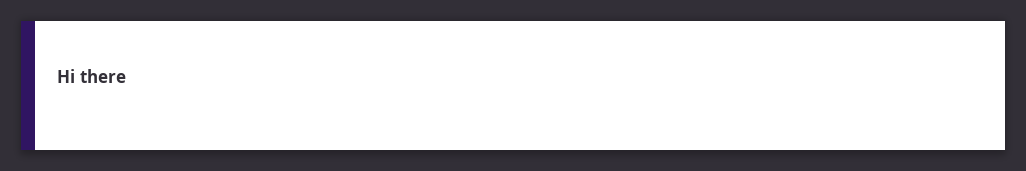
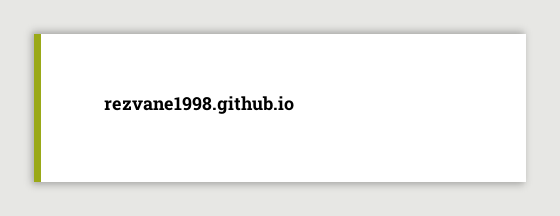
- Hi there
+ rezvane1998.github.io

